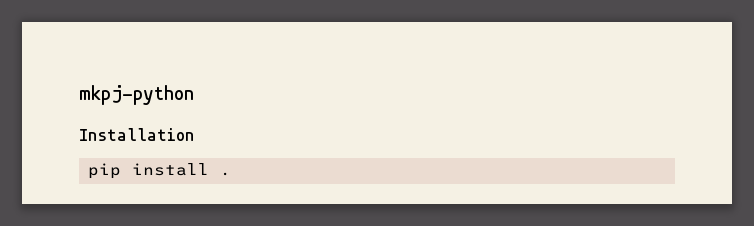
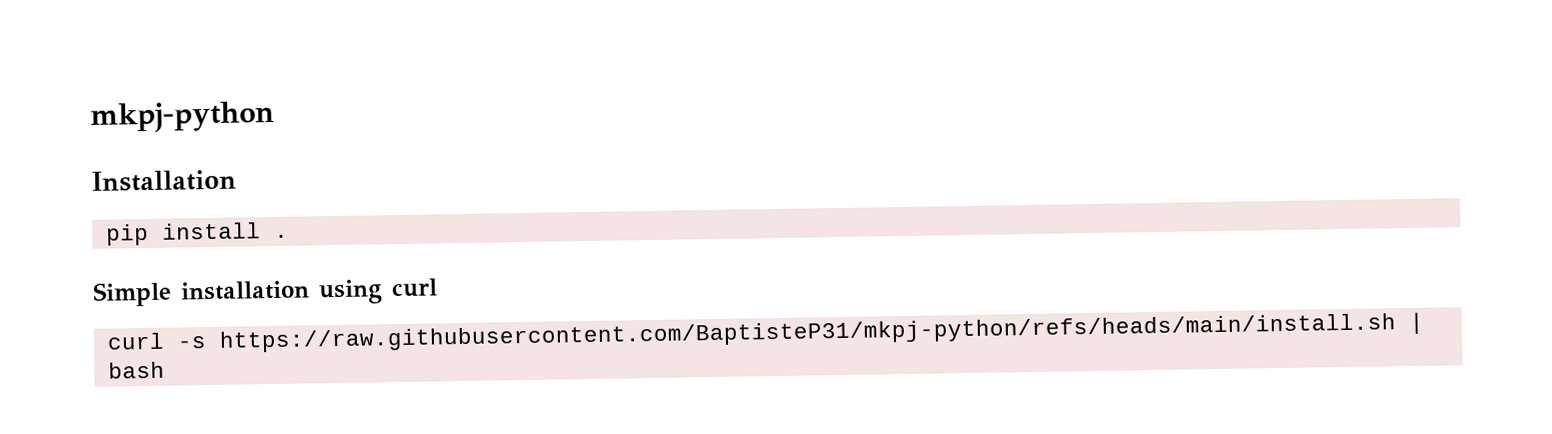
+ Simple installation using curl
+ curl -s https://raw.githubusercontent.com/BaptisteP31/mkpj-python/refs/heads/main/install.sh | bash

